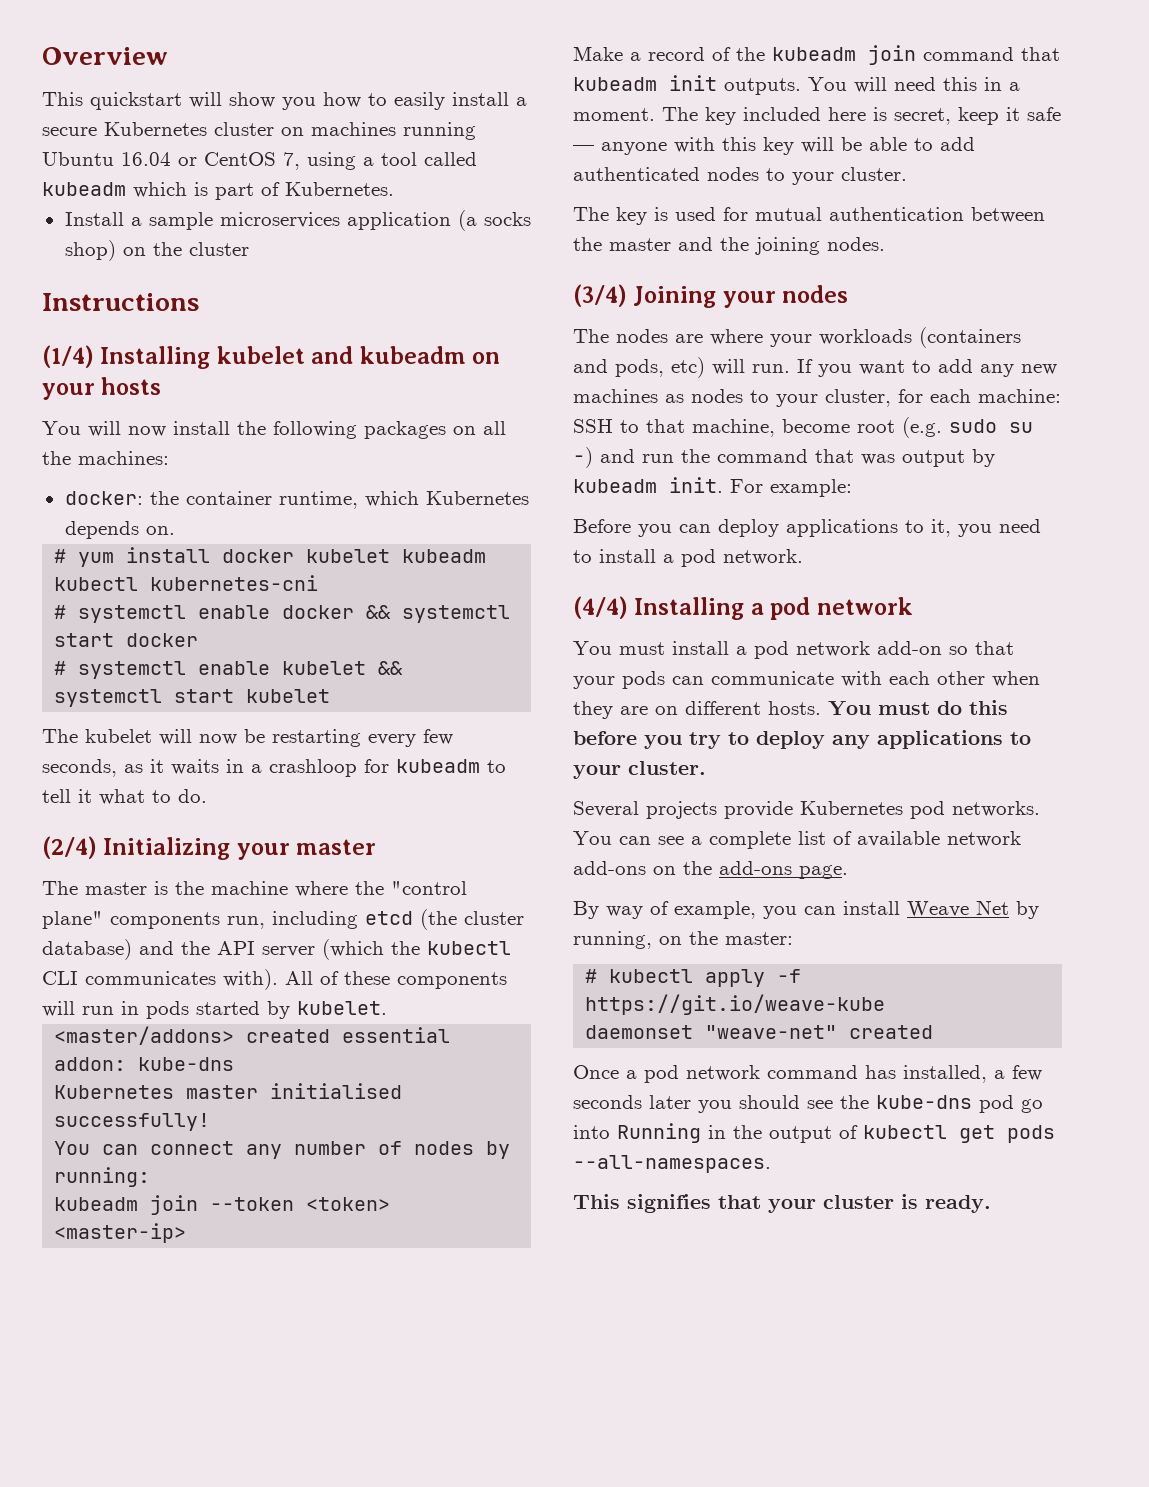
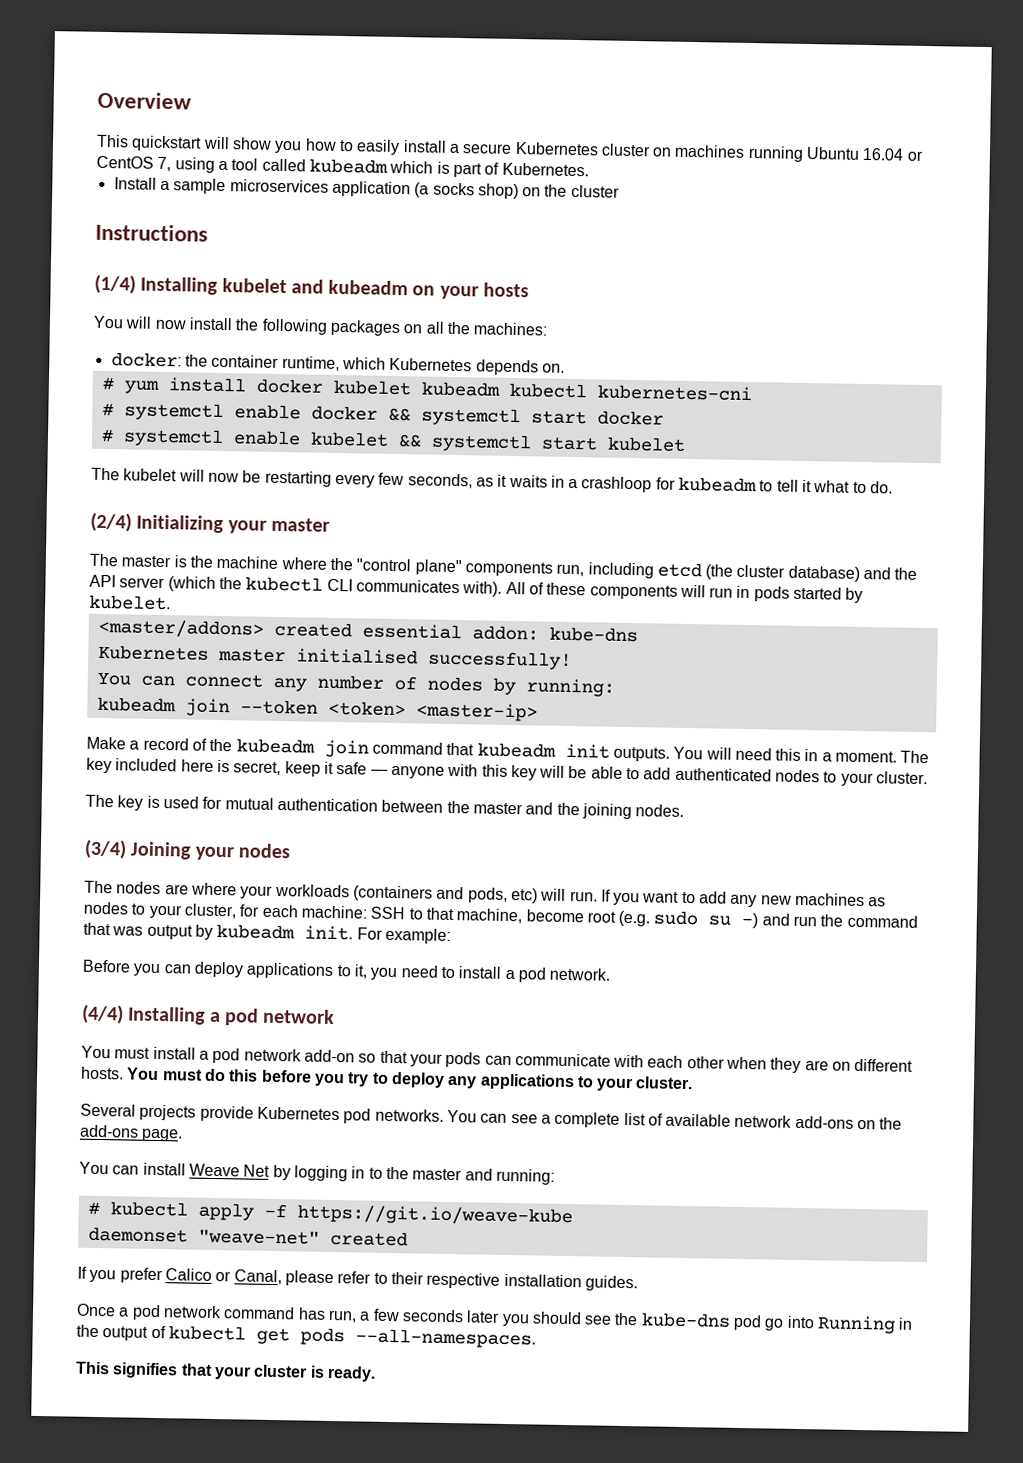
- By way of example, you can install Weave Net by running, on the master:
+ You can install Weave Net by logging in to the master and running:
+ If you prefer Calico or Canal, please refer to their respective installation guides.
- Once a pod network command has installed, a few seconds later you should see the kube-dns pod go into Running in the output of kubectl get pods --all-namespaces.
+ Once a pod network command has run, a few seconds later you should see the kube-dns pod go into Running in the output of kubectl get pods --all-namespaces.

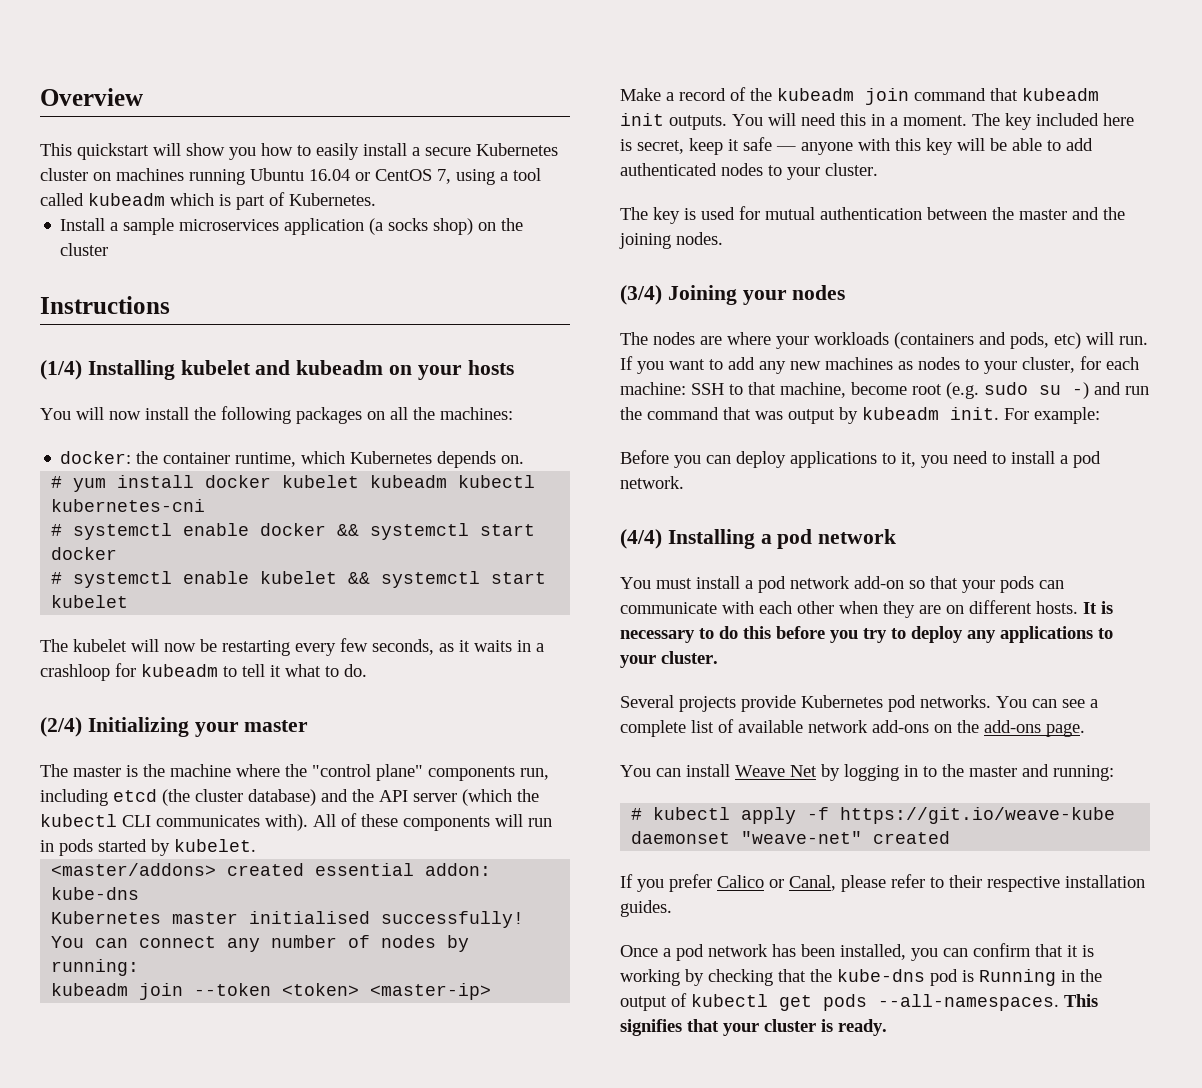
- You must do this before you try to deploy any applications to your cluster.
+ It is necessary to do this before you try to deploy any applications to your cluster.
- Once a pod network command has run, a few seconds later you should see the kube-dns pod go into Running in the output of kubectl get pods --all-namespaces.
- This signifies that your cluster is ready.
+ Once a pod network has been installed, you can confirm that it is working by checking that the kube-dns pod is Running in the output of kubectl get pods --all-namespaces. This signifies that your cluster is ready.

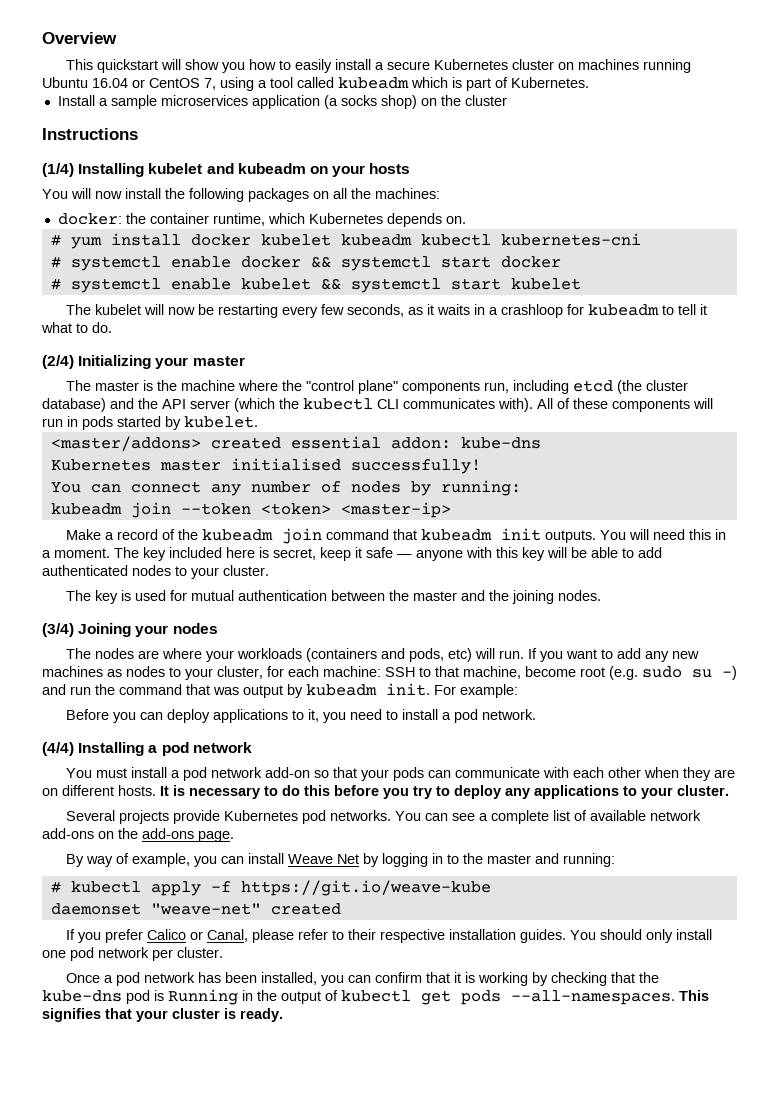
- You can install Weave Net by logging in to the master and running:
+ By way of example, you can install Weave Net by logging in to the master and running:
+ You should only install one pod network per cluster.

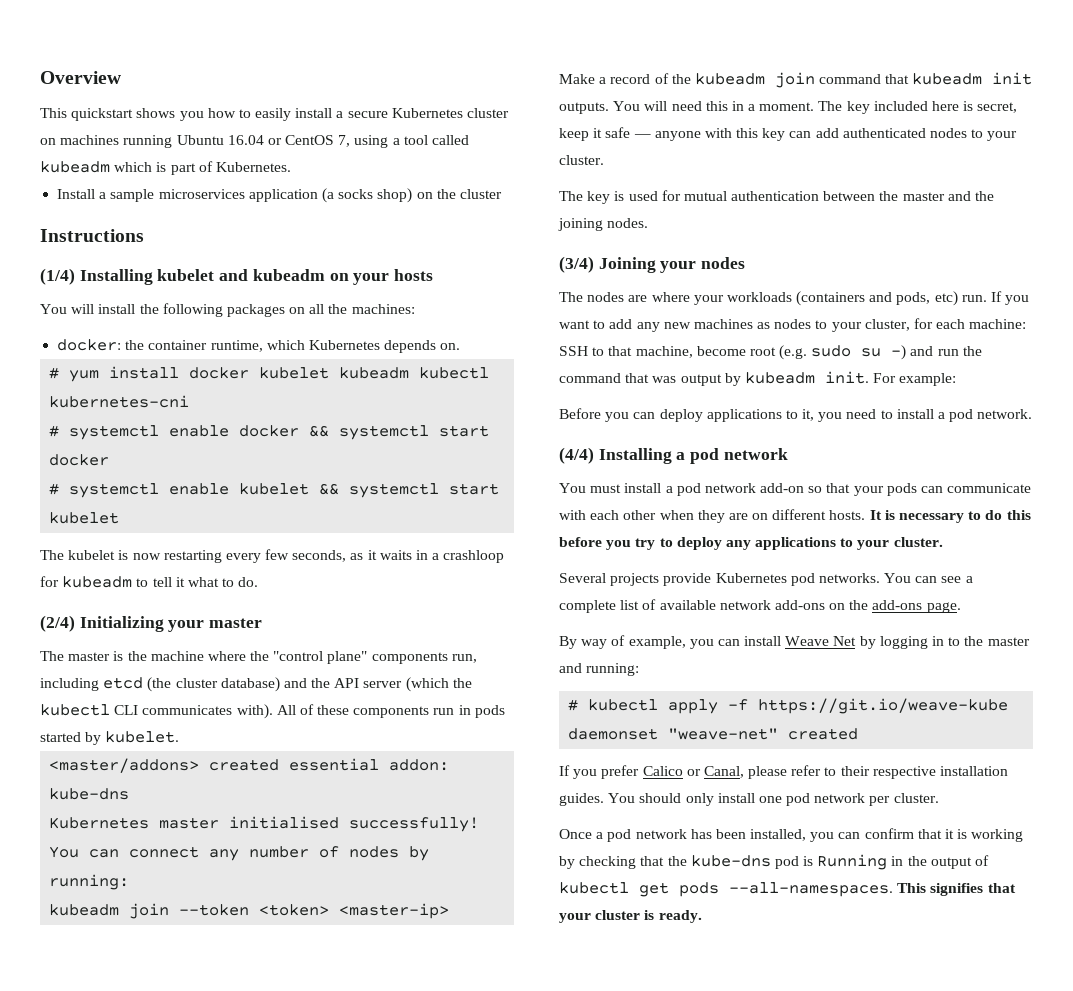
- This quickstart will show you how to easily install a secure Kubernetes cluster on machines running Ubuntu 16.04 or CentOS 7, using a tool called kubeadm which is part of Kubernetes.
+ This quickstart shows you how to easily install a secure Kubernetes cluster on machines running Ubuntu 16.04 or CentOS 7, using a tool called kubeadm which is part of Kubernetes.
- You will now install the following packages on all the machines:
+ You will install the following packages on all the machines:
- The kubelet will now be restarting every few seconds, as it waits in a crashloop for kubeadm to tell it what to do.
+ The kubelet is now restarting every few seconds, as it waits in a crashloop for kubeadm to tell it what to do.
- All of these components will run in pods started by kubelet.
+ All of these components run in pods started by kubelet.
- The key included here is secret, keep it safe — anyone with this key will be able to add authenticated nodes to your cluster.
+ The key included here is secret, keep it safe — anyone with this key can add authenticated nodes to your cluster.
- The nodes are where your workloads (containers and pods, etc) will run.
+ The nodes are where your workloads (containers and pods, etc) run.

